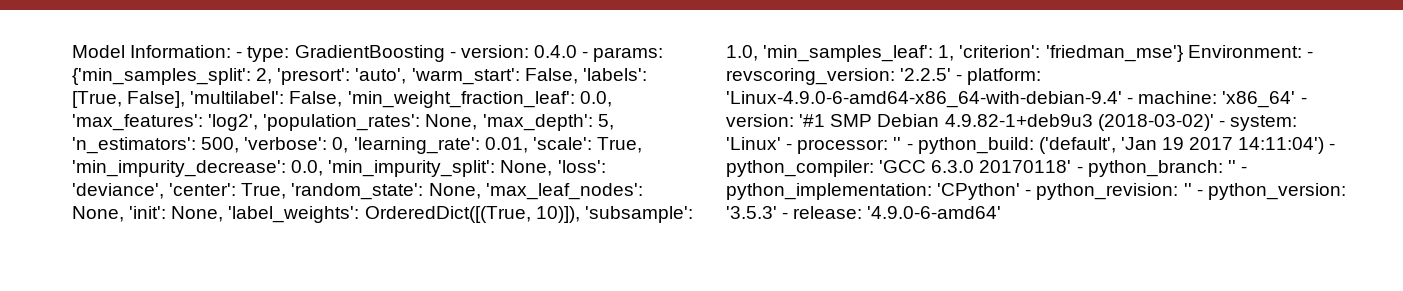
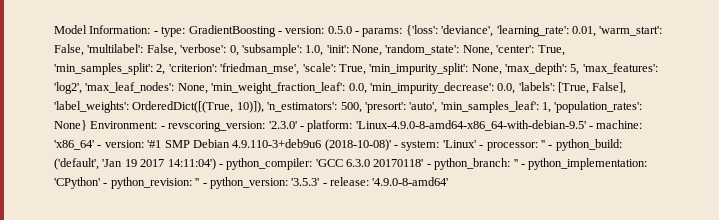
- Model Information: - type: GradientBoosting - version: 0.4.0 - params: {'min_samples_split': 2, 'presort': 'auto', 'warm_start': False, 'labels': [True, False], 'multilabel': False, 'min_weight_fraction_leaf': 0.0, 'max_features': 'log2', 'population_rates': None, 'max_depth': 5, 'n_estimators': 500, 'verbose': 0, 'learning_rate': 0.01, 'scale': True, 'min_impurity_decrease': 0.0, 'min_impurity_split': None, 'loss': 'deviance', 'center': True, 'random_state': None, 'max_leaf_nodes': None, 'init': None, 'label_weights': OrderedDict([(True, 10)]), 'subsample': 1.0, 'min_samples_leaf': 1, 'criterion': 'friedman_mse'} Environment: - revscoring_version: '2.2.5' - platform: 'Linux-4.9.0-6-amd64-x86_64-with-debian-9.4' - machine: 'x86_64' - version: '#1 SMP Debian 4.9.82-1+deb9u3 (2018-03-02)' - system: 'Linux' - processor: '' - python_build: ('default', 'Jan 19 2017 14:11:04') - python_compiler: 'GCC 6.3.0 20170118' - python_branch: '' - python_implementation: 'CPython' - python_revision: '' - python_version: '3.5.3' - release: '4.9.0-6-amd64'
+ Model Information: - type: GradientBoosting - version: 0.5.0 - params: {'loss': 'deviance', 'learning_rate': 0.01, 'warm_start': False, 'multilabel': False, 'verbose': 0, 'subsample': 1.0, 'init': None, 'random_state': None, 'center': True, 'min_samples_split': 2, 'criterion': 'friedman_mse', 'scale': True, 'min_impurity_split': None, 'max_depth': 5, 'max_features': 'log2', 'max_leaf_nodes': None, 'min_weight_fraction_leaf': 0.0, 'min_impurity_decrease': 0.0, 'labels': [True, False], 'label_weights': OrderedDict([(True, 10)]), 'n_estimators': 500, 'presort': 'auto', 'min_samples_leaf': 1, 'population_rates': None} Environment: - revscoring_version: '2.3.0' - platform: 'Linux-4.9.0-8-amd64-x86_64-with-debian-9.5' - machine: 'x86_64' - version: '#1 SMP Debian 4.9.110-3+deb9u6 (2018-10-08)' - system: 'Linux' - processor: '' - python_build: ('default', 'Jan 19 2017 14:11:04') - python_compiler: 'GCC 6.3.0 20170118' - python_branch: '' - python_implementation: 'CPython' - python_revision: '' - python_version: '3.5.3' - release: '4.9.0-8-amd64'

